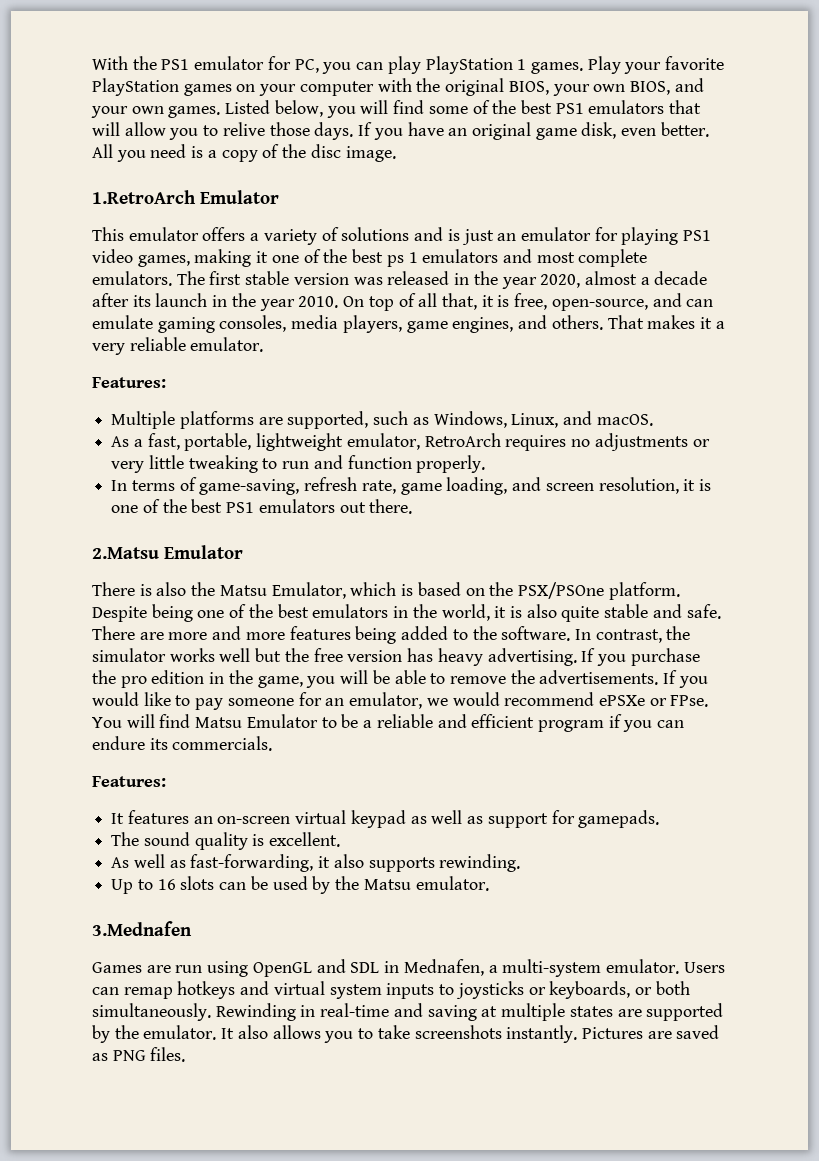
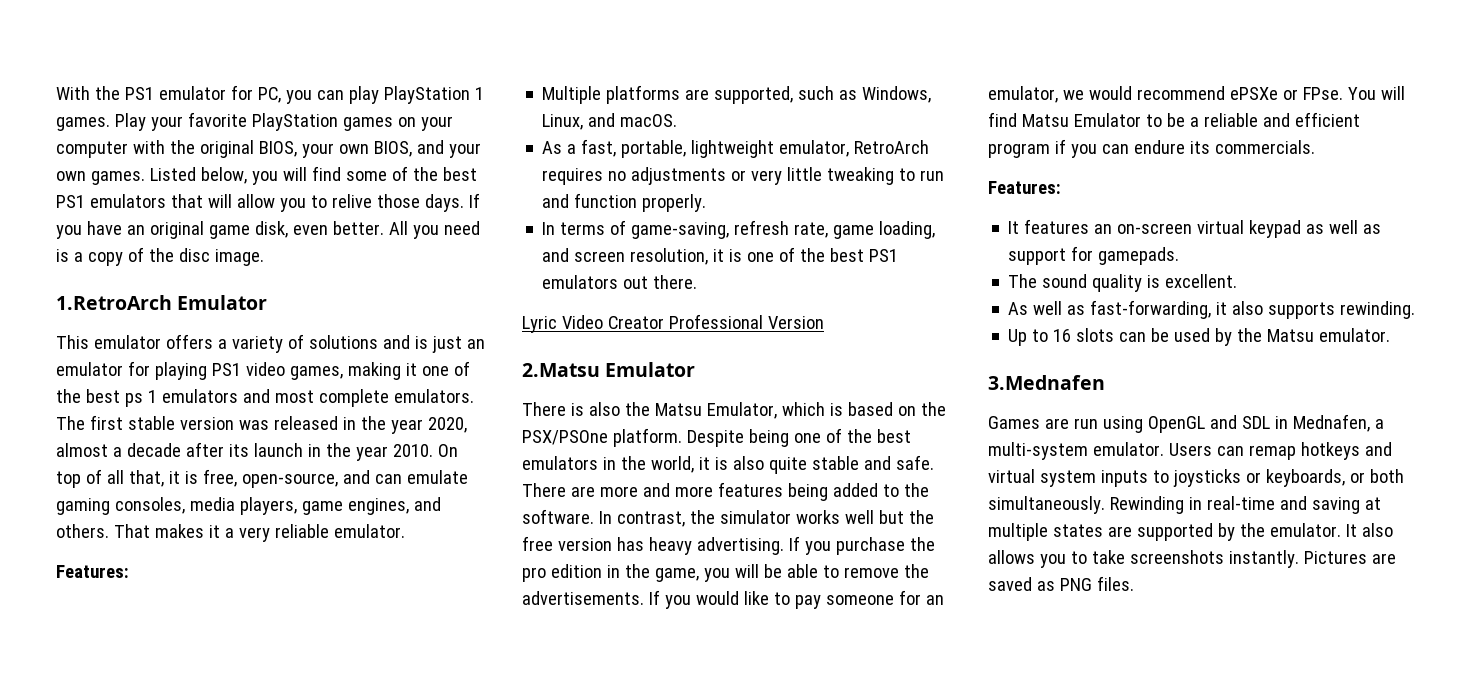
+ Lyric Video Creator Professional Version

